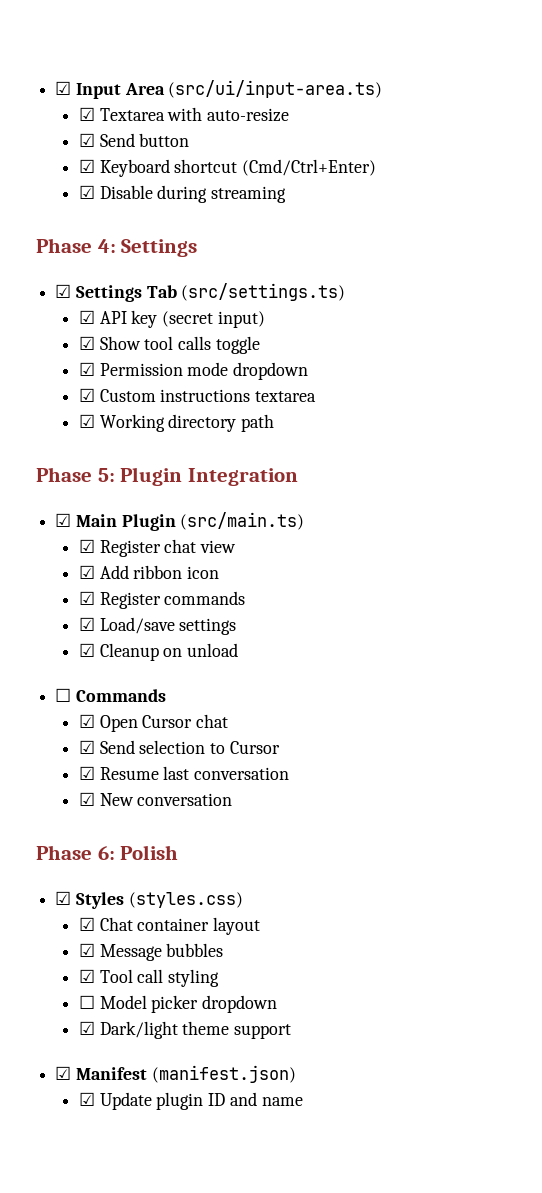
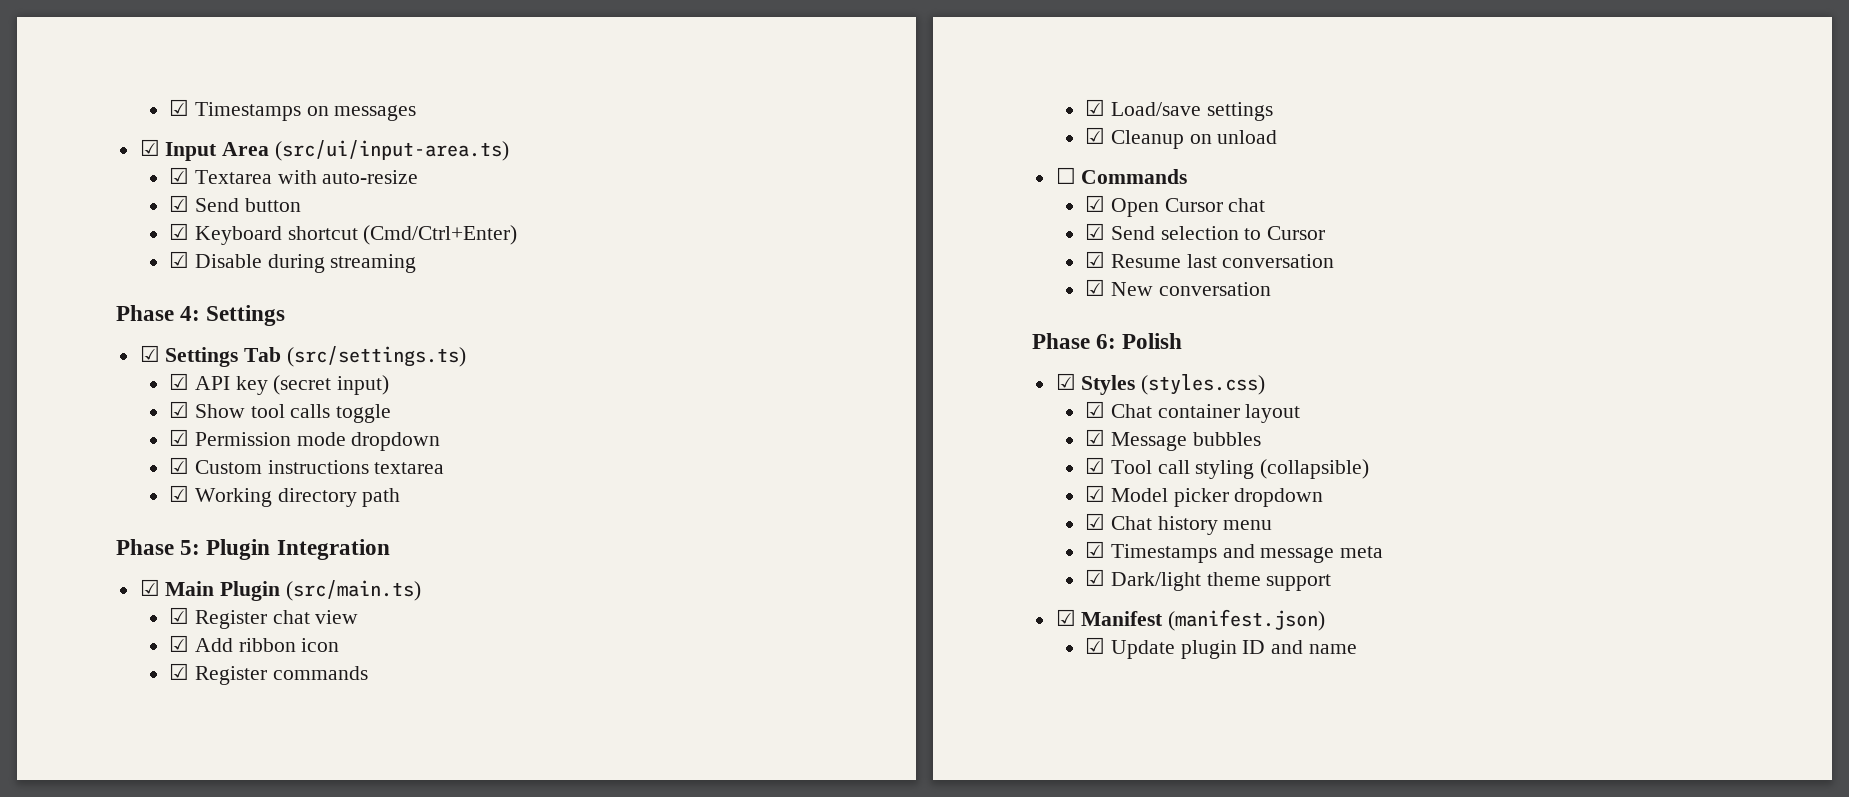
+ ☑ Timestamps on messages
- ☑ Tool call styling
- ☐ Model picker dropdown
+ ☑ Tool call styling (collapsible)
+ ☑ Model picker dropdown
+ ☑ Chat history menu
+ ☑ Timestamps and message meta

